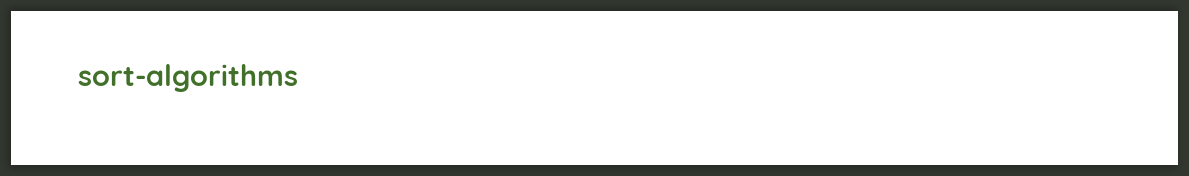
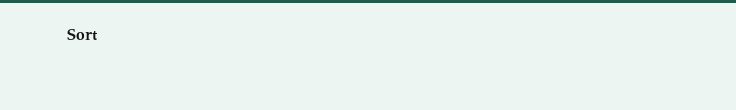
- sort-algorithms
+ Sort

